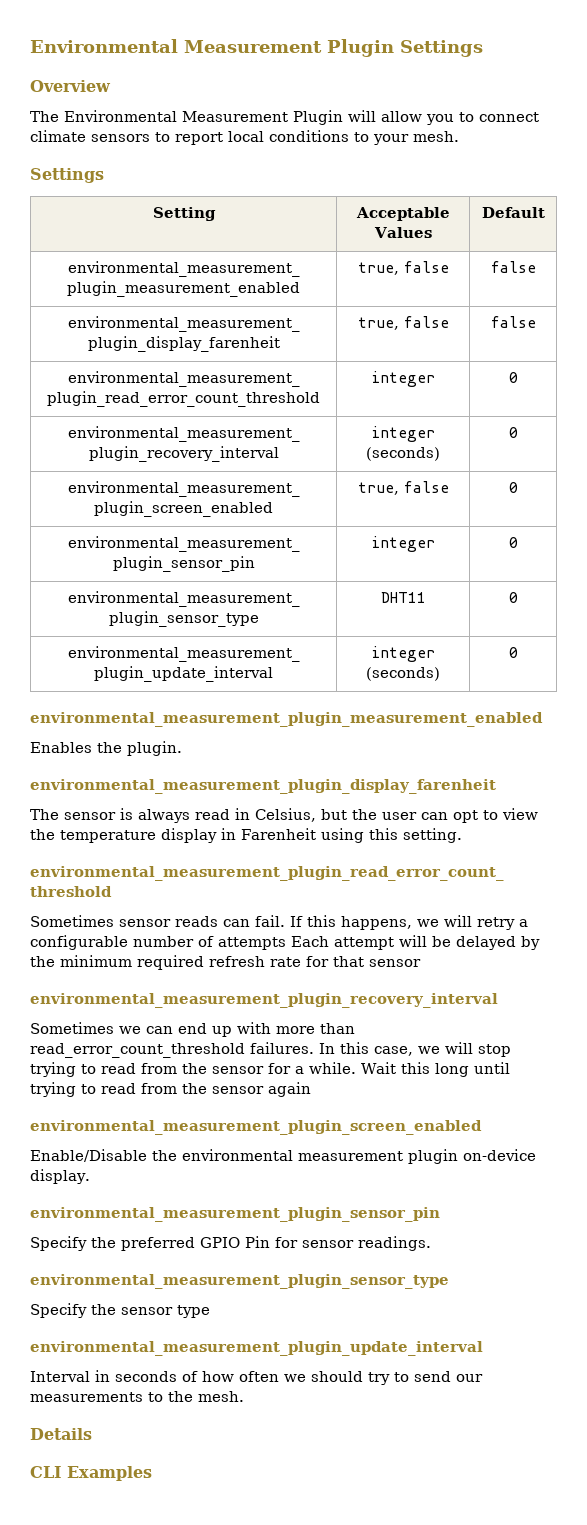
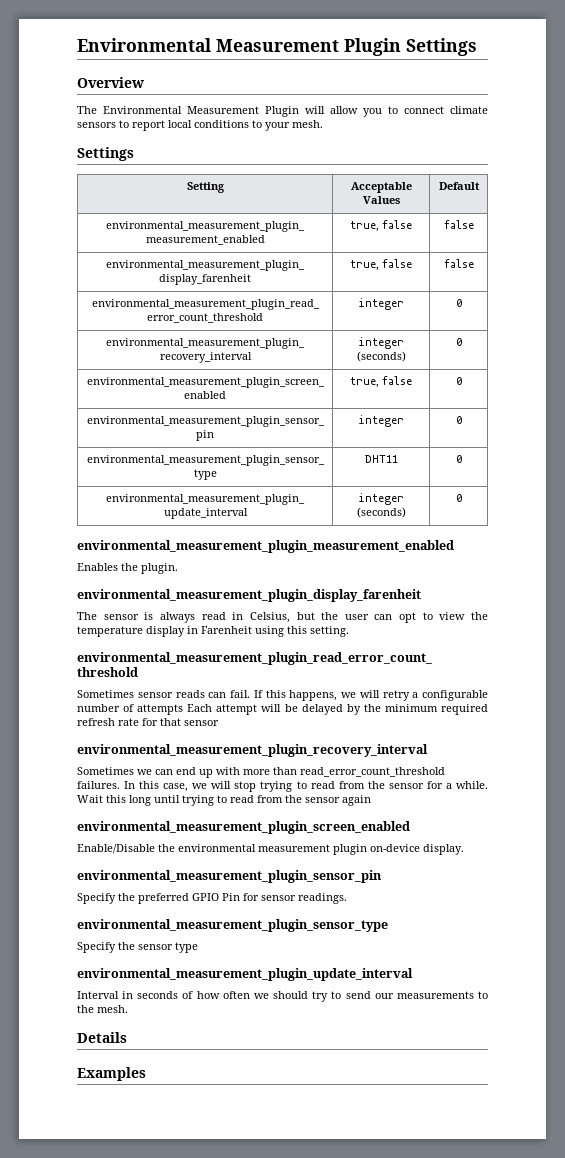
- CLI Examples
+ Examples

